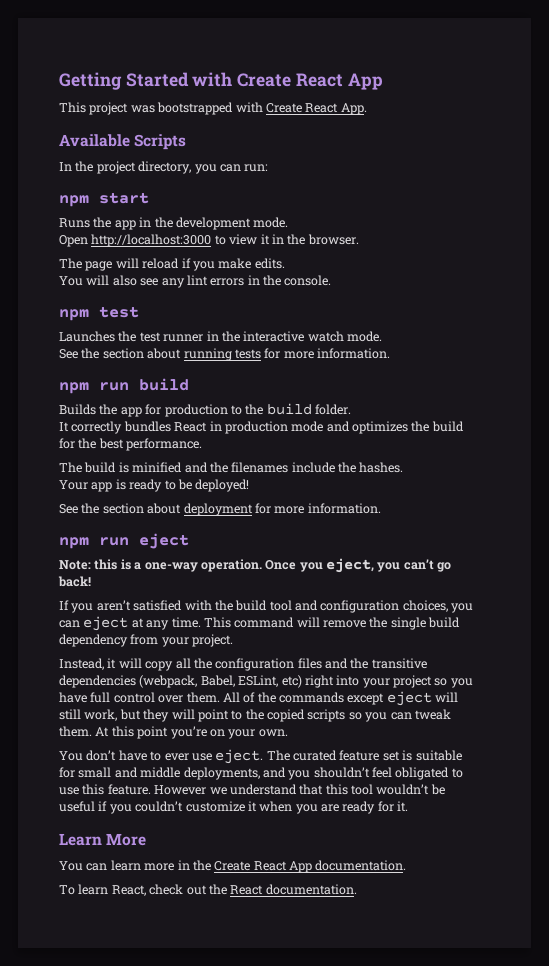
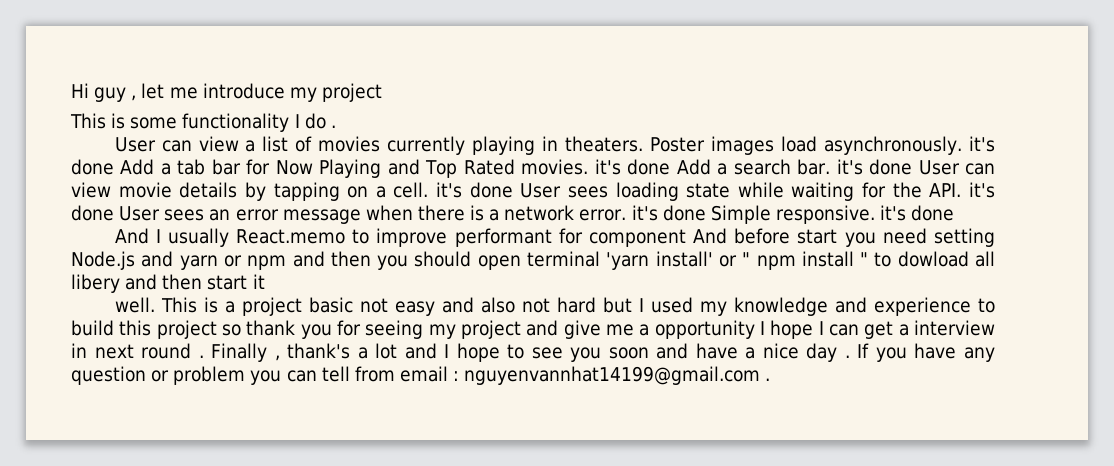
- Getting Started with Create React App
- This project was bootstrapped with Create React App.
- Available Scripts
- In the project directory, you can run:
- npm start
- Runs the app in the development mode.
- Open http://localhost:3000 to view it in the browser.
- The page will reload if you make edits.
- You will also see any lint errors in the console.
- npm test
- Launches the test runner in the interactive watch mode.
- See the section about running tests for more information.
- npm run build
- Builds the app for production to the build folder.
- It correctly bundles React in production mode and optimizes the build for the best performance.
- The build is minified and the filenames include the hashes.
- Your app is ready to be deployed!
- See the section about deployment for more information.
- npm run eject
- Note: this is a one-way operation. Once you eject, you can’t go back!
- If you aren’t satisfied with the build tool and configuration choices, you can eject at any time. This command will remove the single build dependency from your project.
- Instead, it will copy all the configuration files and the transitive dependencies (webpack, Babel, ESLint, etc) right into your project so you have full control over them. All of the commands except eject will still work, but they will point to the copied scripts so you can tweak them. At this point you’re on your own.
- You don’t have to ever use eject. The curated feature set is suitable for small and middle deployments, and you shouldn’t feel obligated to use this feature. However we understand that this tool wouldn’t be useful if you couldn’t customize it when you are ready for it.
- Learn More
- You can learn more in the Create React App documentation.
- To learn React, check out the React documentation.
+ Hi guy , let me introduce my project
+ This is some functionality I do .
+ User can view a list of movies currently playing in theaters. Poster images load asynchronously. it's done Add a tab bar for Now Playing and Top Rated movies. it's done Add a search bar. it's done User can view movie details by tapping on a cell. it's done User sees loading state while waiting for the API. it's done User sees an error message when there is a network error. it's done Simple responsive. it's done
+ And I usually React.memo to improve performant for component And before start you need setting Node.js and yarn or npm and then you should open terminal 'yarn install' or " npm install " to dowload all libery and then start it
+ well. This is a project basic not easy and also not hard but I used my knowledge and experience to build this project so thank you for seeing my project and give me a opportunity I hope I can get a interview in next round . Finally , thank's a lot and I hope to see you soon and have a nice day . If you have any question or problem you can tell from email : nguyenvannhat14199@gmail.com .

